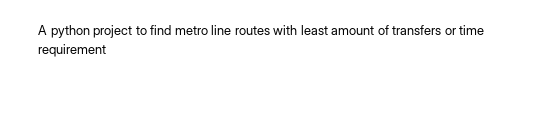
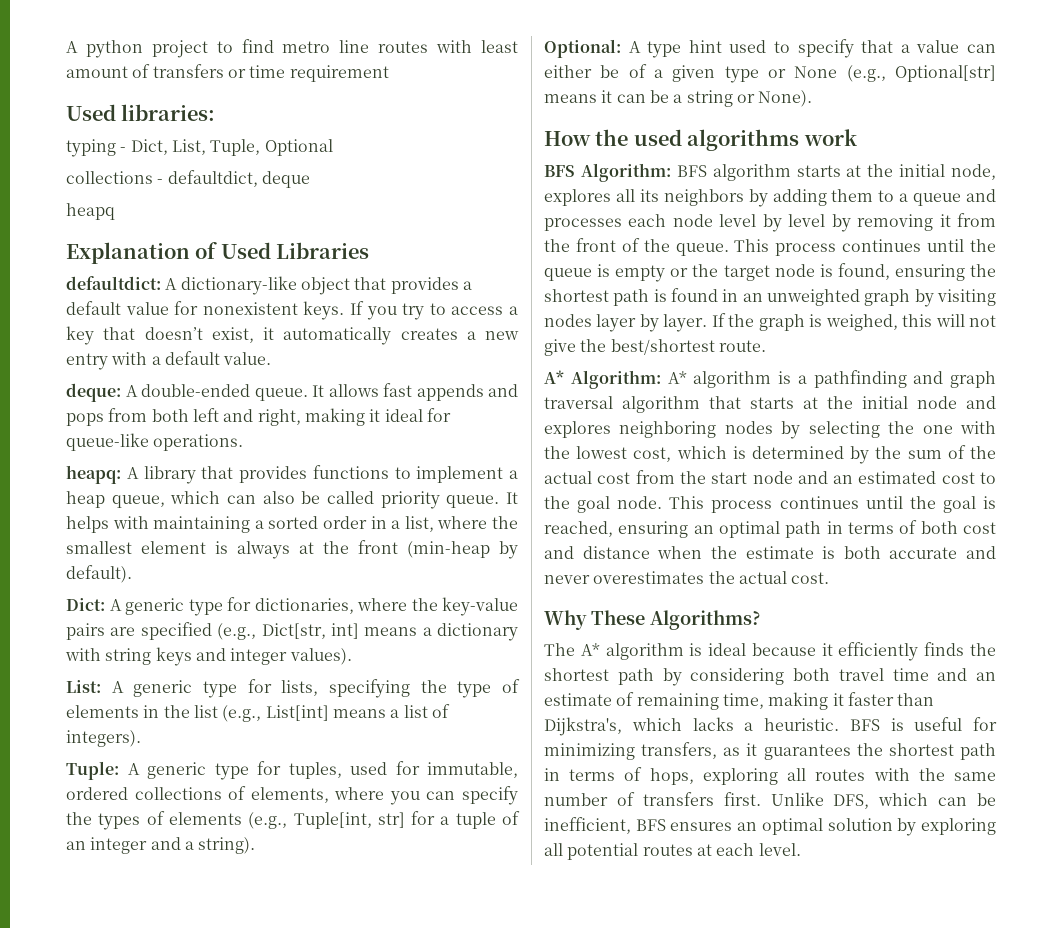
+ Used libraries:
+ typing - Dict, List, Tuple, Optional
+ collections - defaultdict, deque
+ heapq
+ Explanation of Used Libraries
+ defaultdict: A dictionary-like object that provides a default value for nonexistent keys. If you try to access a key that doesn’t exist, it automatically creates a new entry with a default value.
+ deque: A double-ended queue. It allows fast appends and pops from both left and right, making it ideal for queue-like operations.
+ heapq: A library that provides functions to implement a heap queue, which can also be called priority queue. It helps with maintaining a sorted order in a list, where the smallest element is always at the front (min-heap by default).
+ Dict: A generic type for dictionaries, where the key-value pairs are specified (e.g., Dict[str, int] means a dictionary with string keys and integer values).
+ List: A generic type for lists, specifying the type of elements in the list (e.g., List[int] means a list of integers).
+ Tuple: A generic type for tuples, used for immutable, ordered collections of elements, where you can specify the types of elements (e.g., Tuple[int, str] for a tuple of an integer and a string).
+ Optional: A type hint used to specify that a value can either be of a given type or None (e.g., Optional[str] means it can be a string or None).
+ How the used algorithms work
+ BFS Algorithm: BFS algorithm starts at the initial node, explores all its neighbors by adding them to a queue and processes each node level by level by removing it from the front of the queue. This process continues until the queue is empty or the target node is found, ensuring the shortest path is found in an unweighted graph by visiting nodes layer by layer. If the graph is weighed, this will not give the best/shortest route.
+ A* Algorithm: A* algorithm is a pathfinding and graph traversal algorithm that starts at the initial node and explores neighboring nodes by selecting the one with the lowest cost, which is determined by the sum of the actual cost from the start node and an estimated cost to the goal node. This process continues until the goal is reached, ensuring an optimal path in terms of both cost and distance when the estimate is both accurate and never overestimates the actual cost.
+ Why These Algorithms?
+ The A* algorithm is ideal because it efficiently finds the shortest path by considering both travel time and an estimate of remaining time, making it faster than Dijkstra's, which lacks a heuristic. BFS is useful for minimizing transfers, as it guarantees the shortest path in terms of hops, exploring all routes with the same number of transfers first. Unlike DFS, which can be inefficient, BFS ensures an optimal solution by exploring all potential routes at each level.

